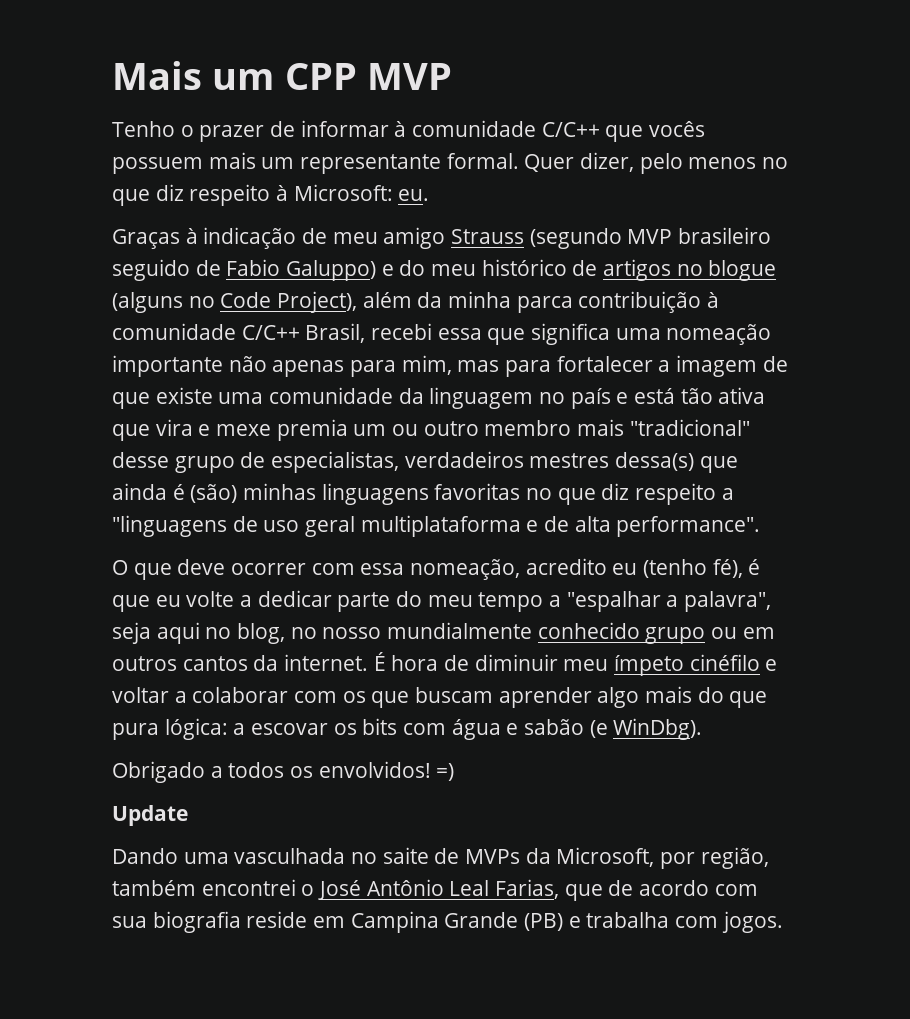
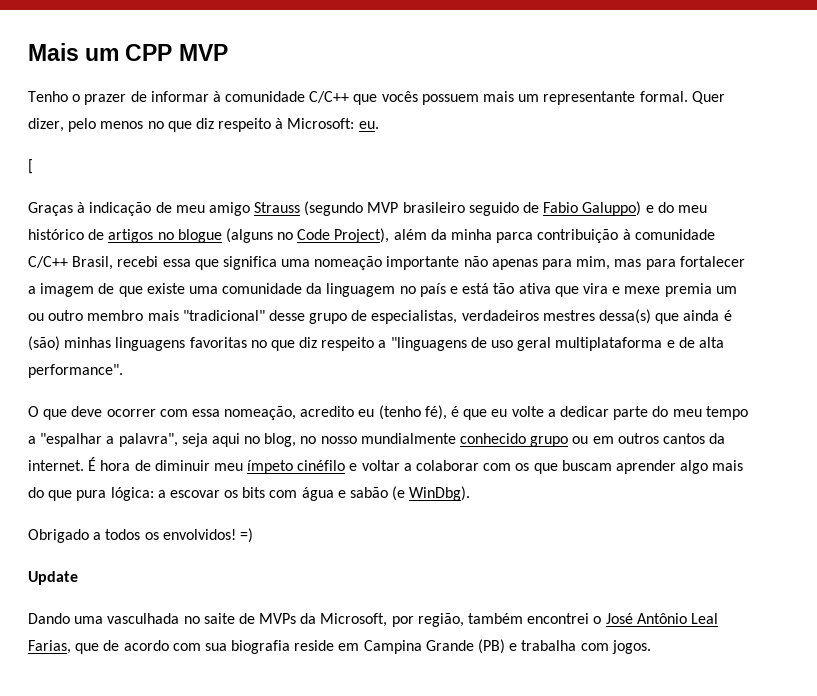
+ [

